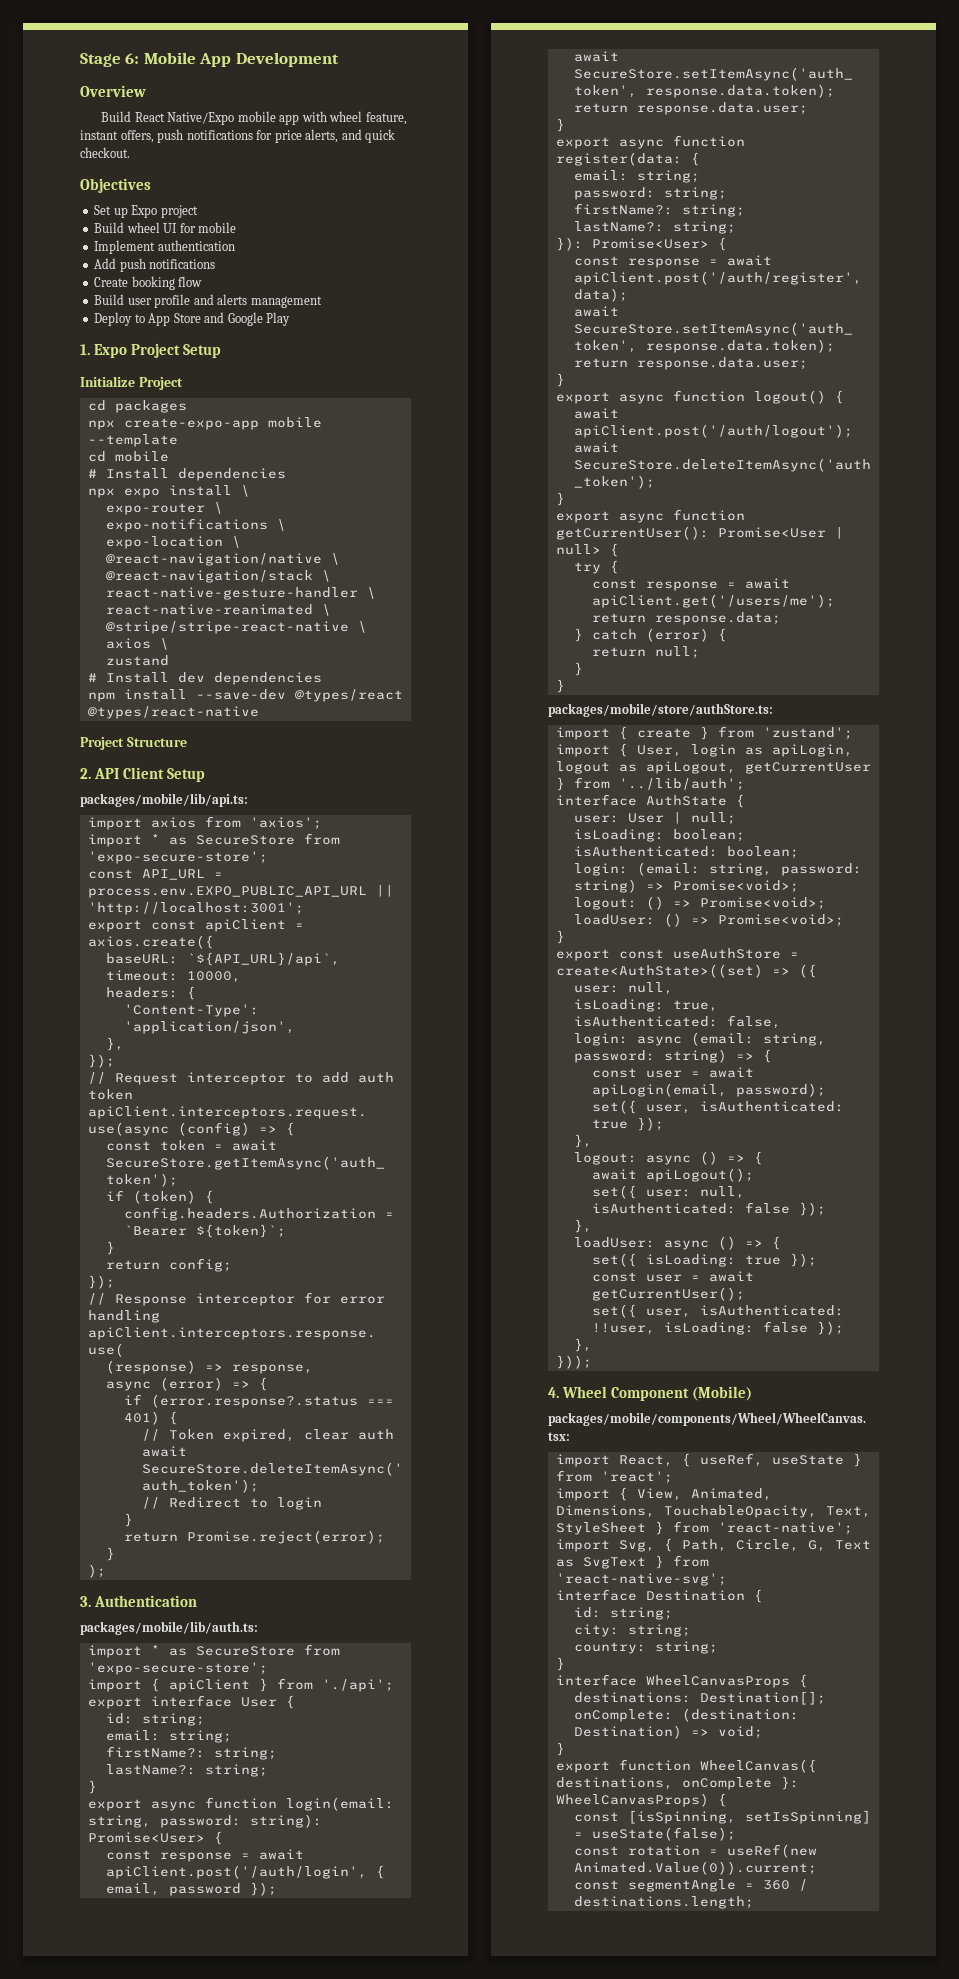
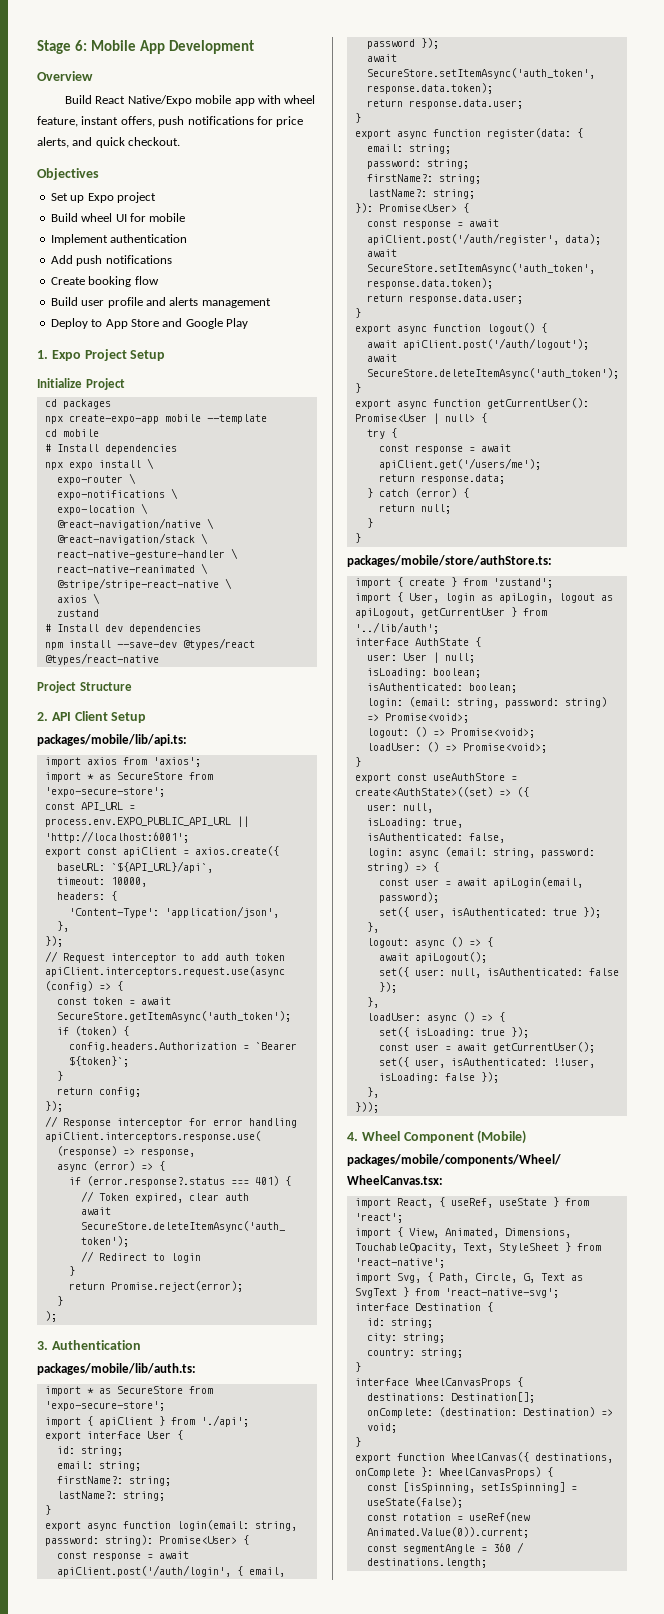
- const API_URL = process.env.EXPO_PUBLIC_API_URL || 'http://localhost:3001';
+ const API_URL = process.env.EXPO_PUBLIC_API_URL || 'http://localhost:6001';

